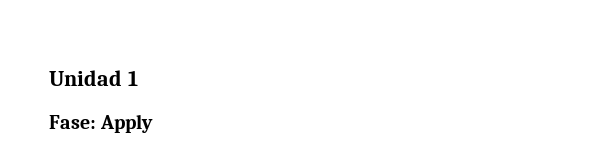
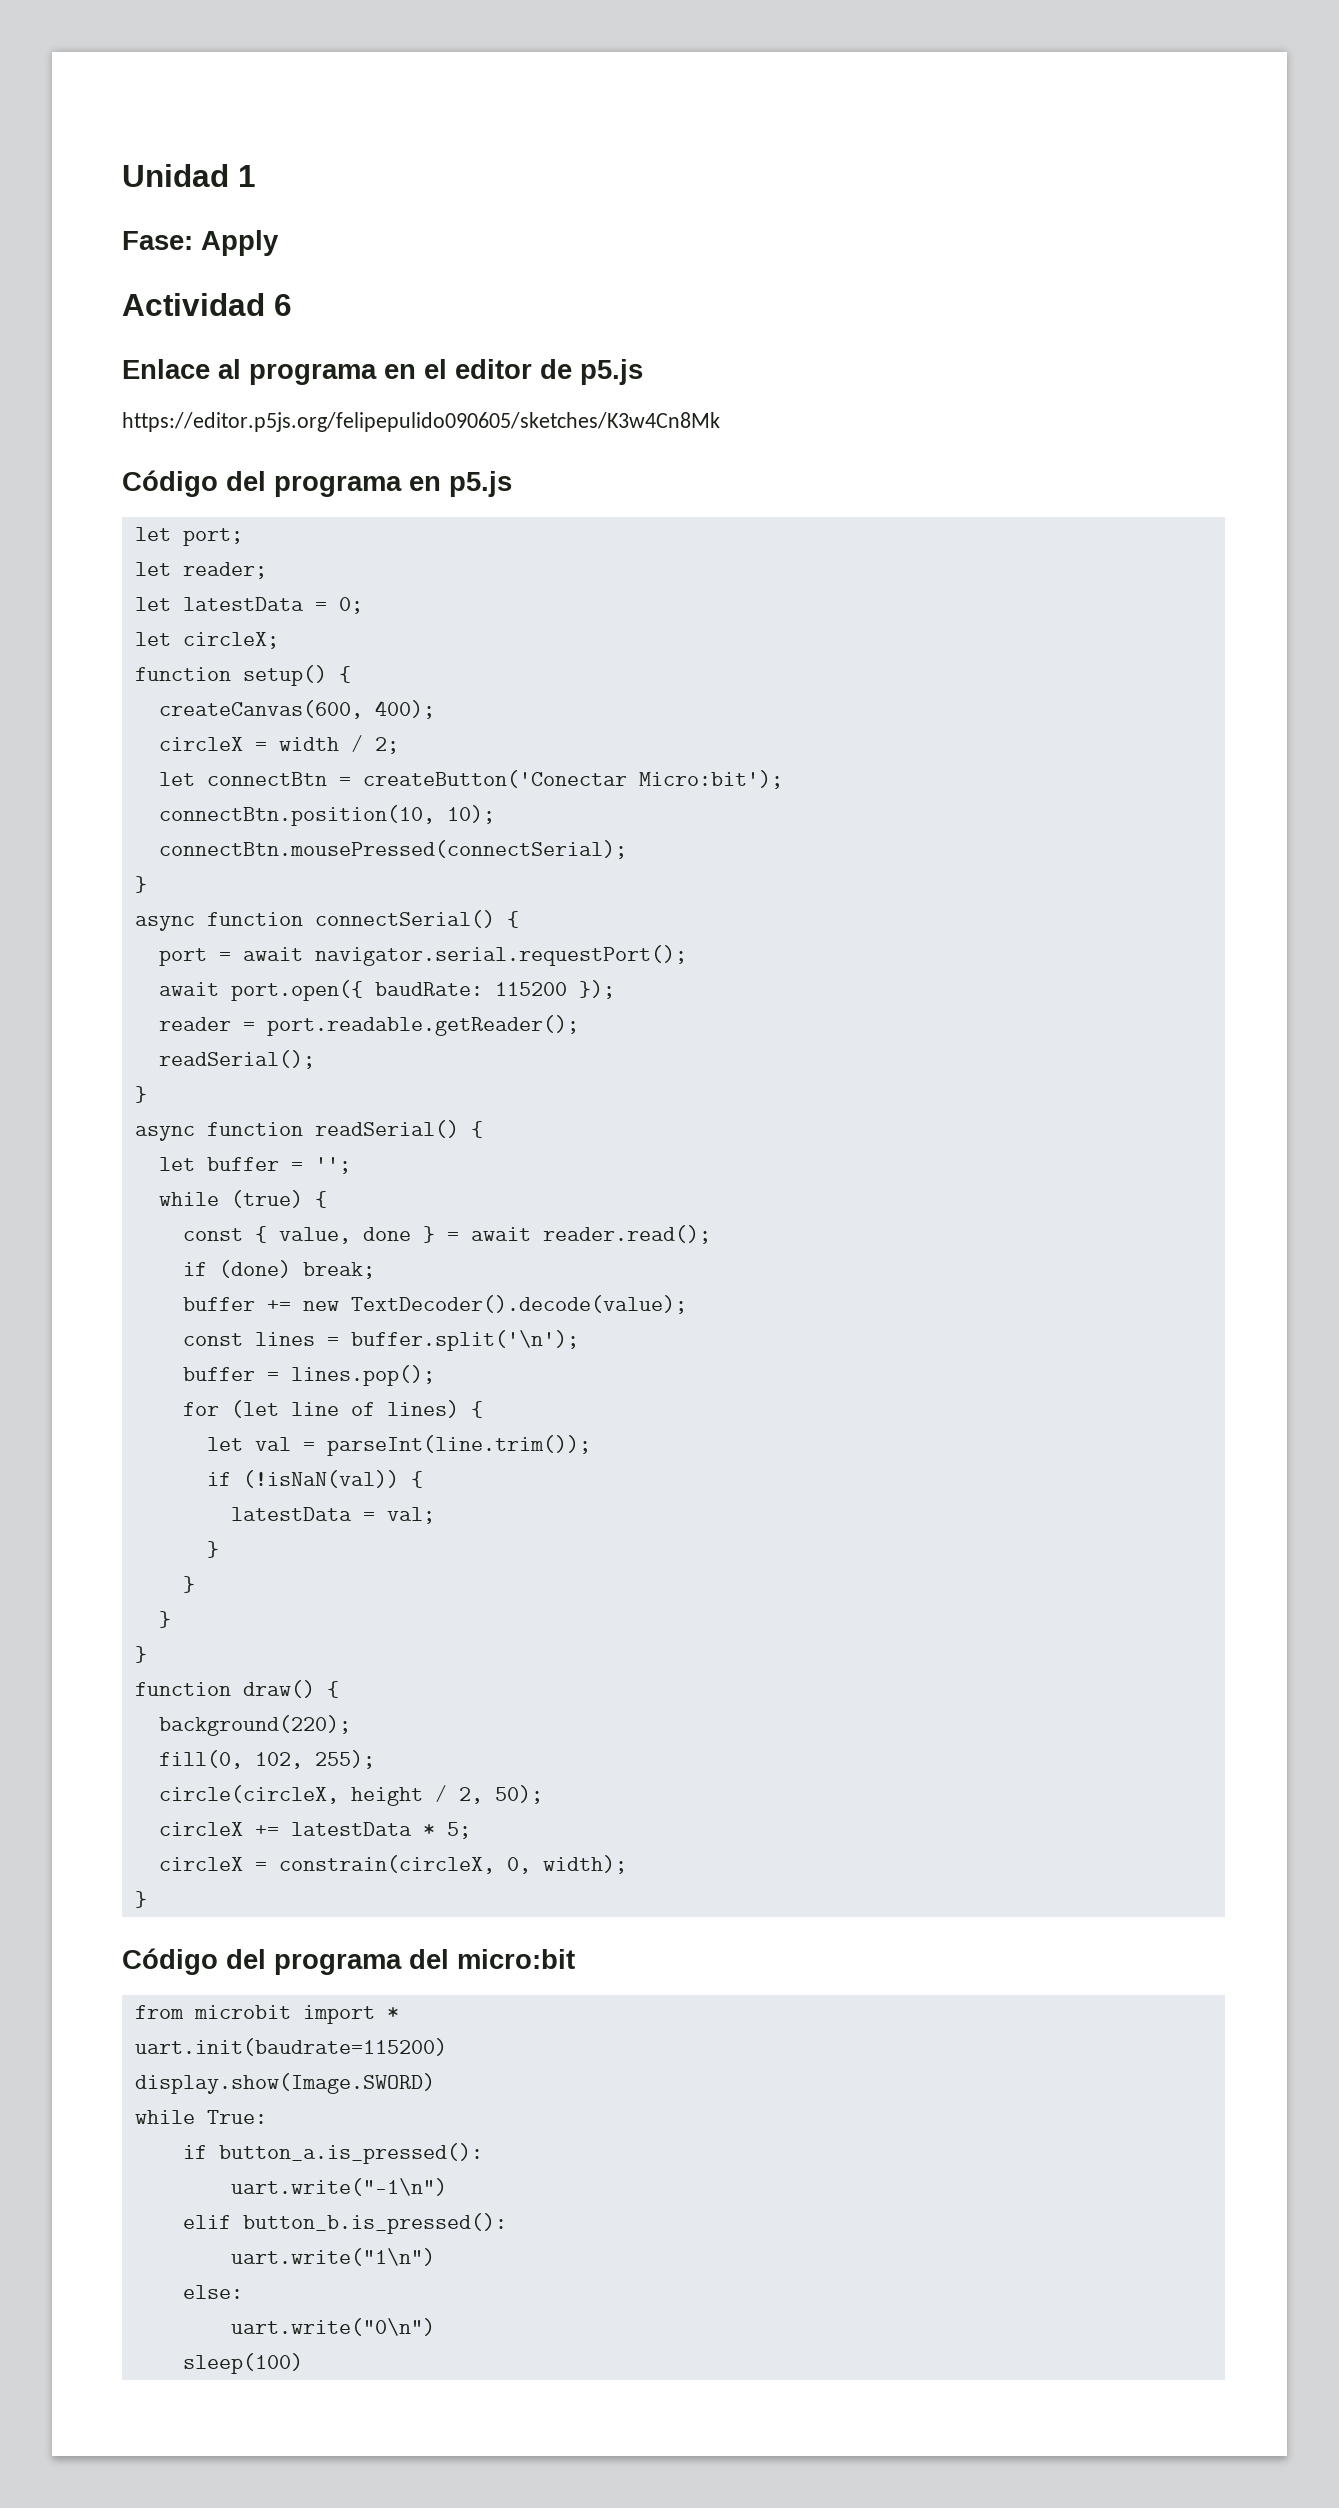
+ Actividad 6
+ Enlace al programa en el editor de p5.js
+ https://editor.p5js.org/felipepulido090605/sketches/K3w4Cn8Mk
+ Código del programa en p5.js
+ let port;
+ let reader;
+ let latestData = 0;
+ let circleX;
+ function setup() {
+ createCanvas(600, 400);
+ circleX = width / 2;
+ let connectBtn = createButton('Conectar Micro:bit');
+ connectBtn.position(10, 10);
+ connectBtn.mousePressed(connectSerial);
+ }
+ async function connectSerial() {
+ port = await navigator.serial.requestPort();
+ await port.open({ baudRate: 115200 });
+ reader = port.readable.getReader();
+ readSerial();
+ }
+ async function readSerial() {
+ let buffer = '';
+ while (true) {
+ const { value, done } = await reader.read();
+ if (done) break;
+ buffer += new TextDecoder().decode(value);
+ const lines = buffer.split('\n');
+ buffer = lines.pop();
+ for (let line of lines) {
+ let val = parseInt(line.trim());
+ if (!isNaN(val)) {
+ latestData = val;
+ }
+ }
+ }
+ }
+ function draw() {
+ background(220);
+ fill(0, 102, 255);
+ circle(circleX, height / 2, 50);
+ circleX += latestData * 5;
+ circleX = constrain(circleX, 0, width);
+ }
+ Código del programa del micro:bit
+ from microbit import *
+ uart.init(baudrate=115200)
+ display.show(Image.SWORD)
+ while True:
+ if button_a.is_pressed():
+ uart.write("-1\n")
+ elif button_b.is_pressed():
+ uart.write("1\n")
+ else:
+ uart.write("0\n")
+ sleep(100)

